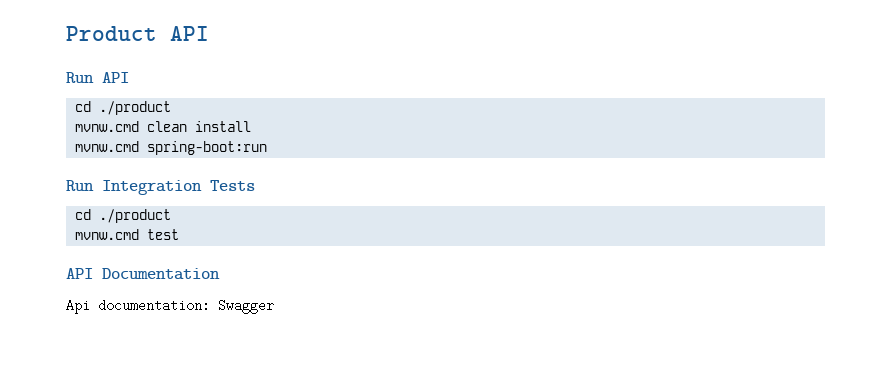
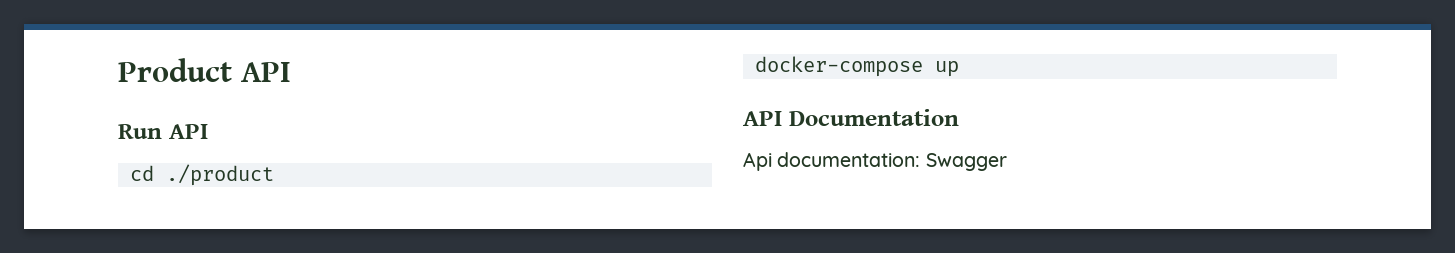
- mvnw.cmd clean install
- mvnw.cmd spring-boot:run
- Run Integration Tests
- cd ./product
- mvnw.cmd test
+ docker-compose up

